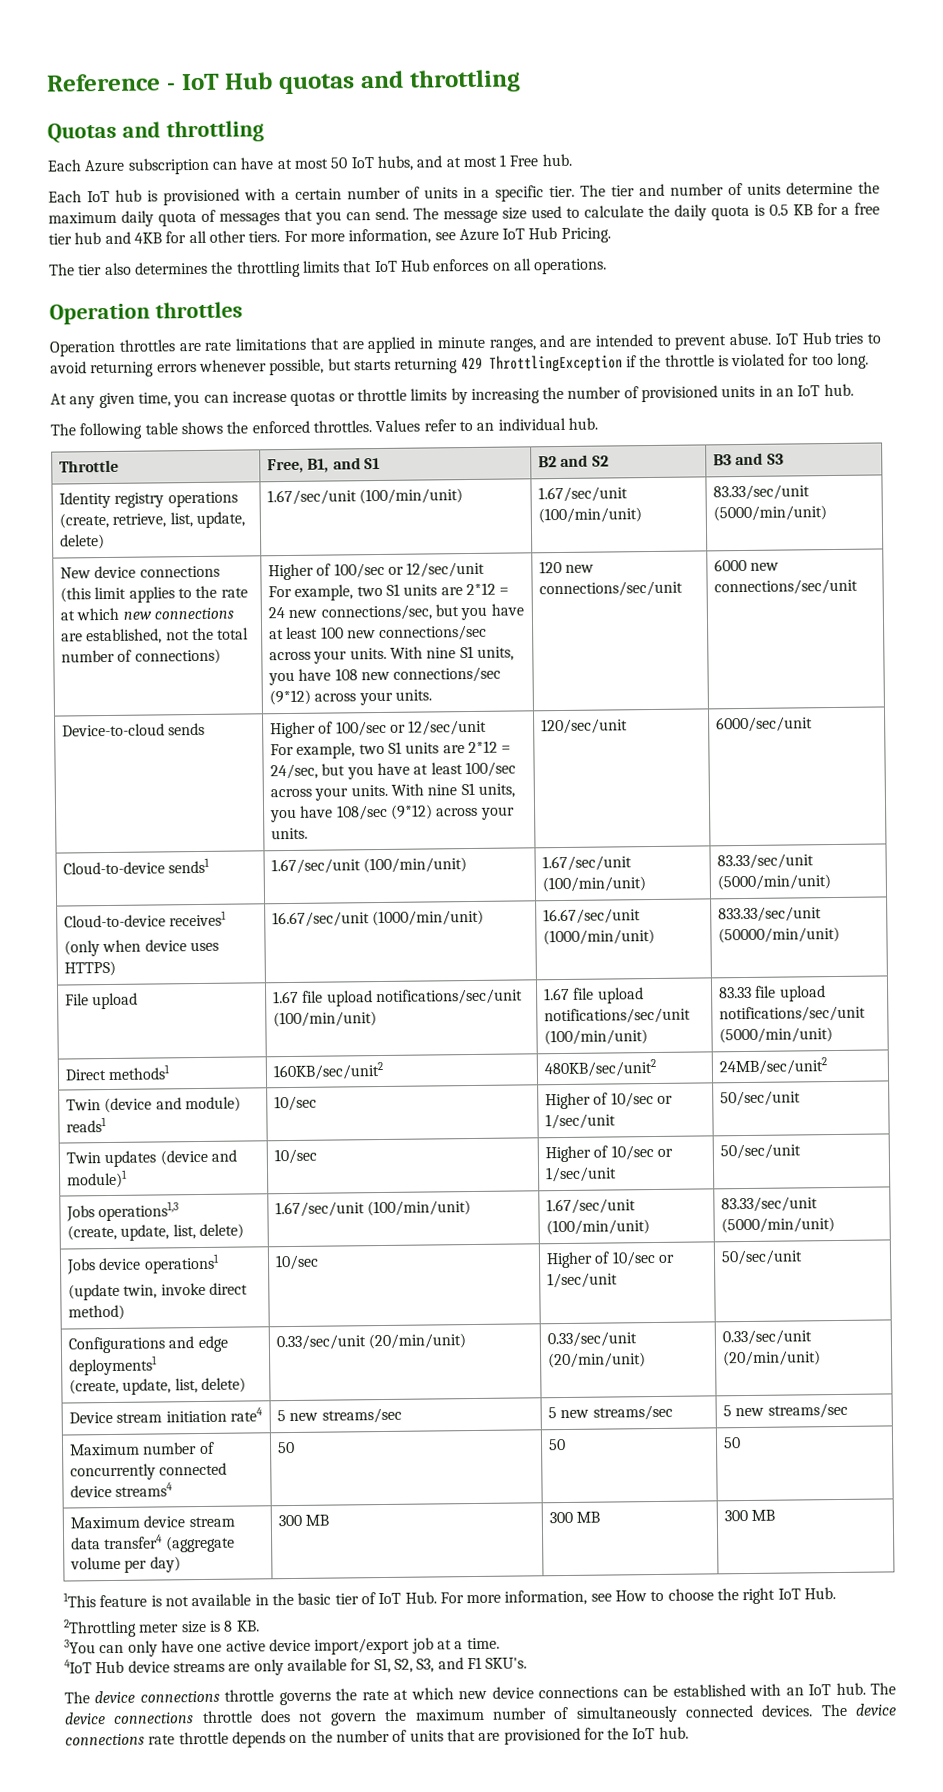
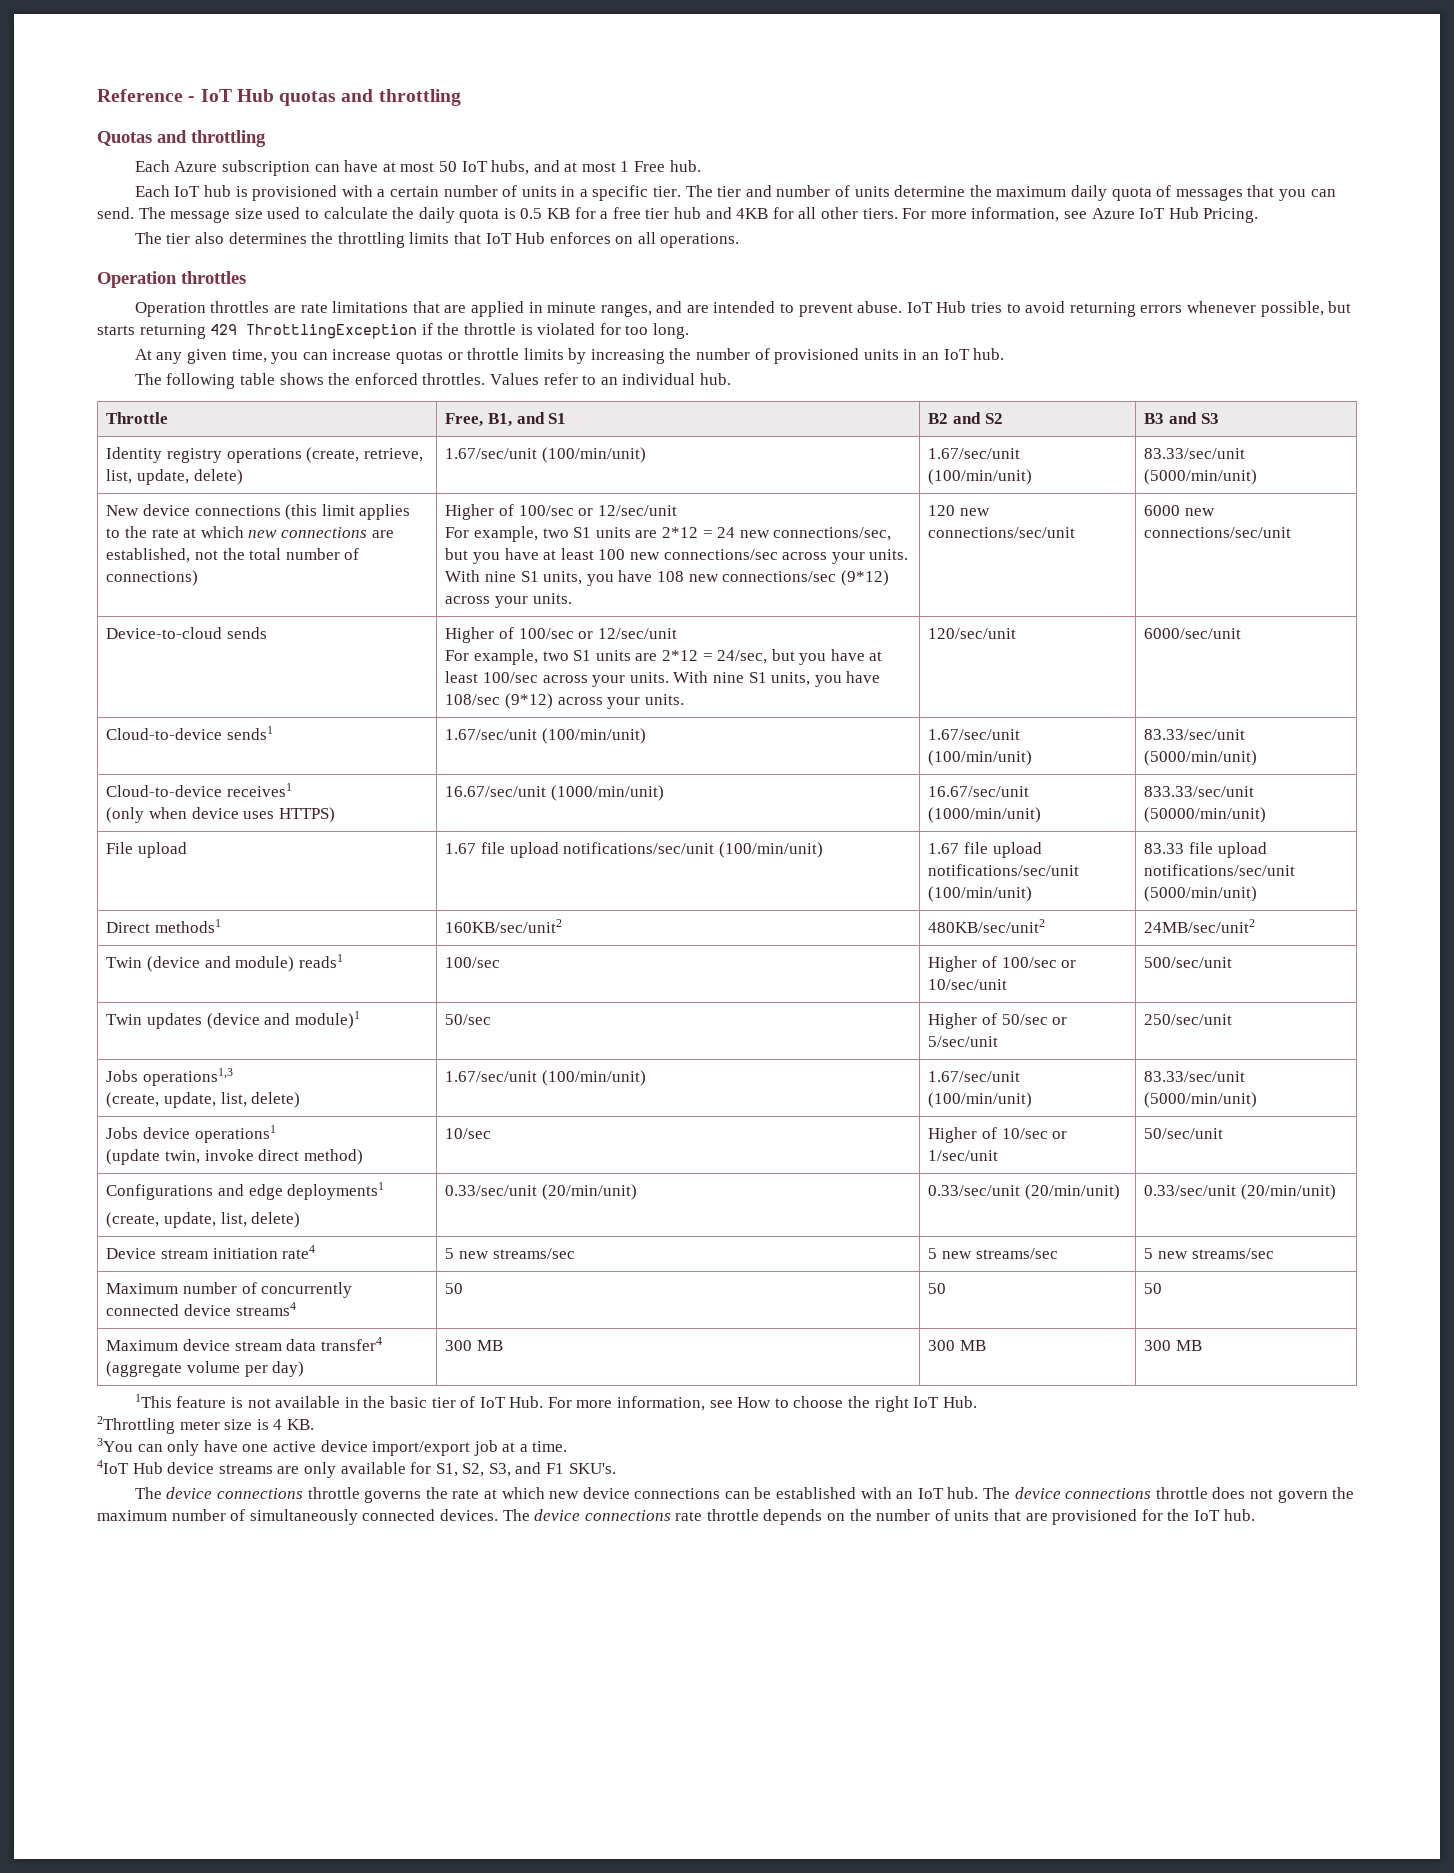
- Twin (device and module) reads1 | 10/sec | Higher of 10/sec or 1/sec/unit | 50/sec/unit
+ Twin (device and module) reads1 | 100/sec | Higher of 100/sec or 10/sec/unit | 500/sec/unit
- Twin updates (device and module)1 | 10/sec | Higher of 10/sec or 1/sec/unit | 50/sec/unit
+ Twin updates (device and module)1 | 50/sec | Higher of 50/sec or 5/sec/unit | 250/sec/unit
- 2Throttling meter size is 8 KB.
+ 2Throttling meter size is 4 KB.

